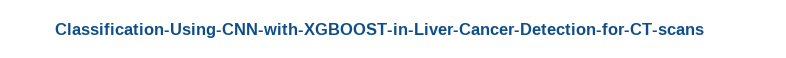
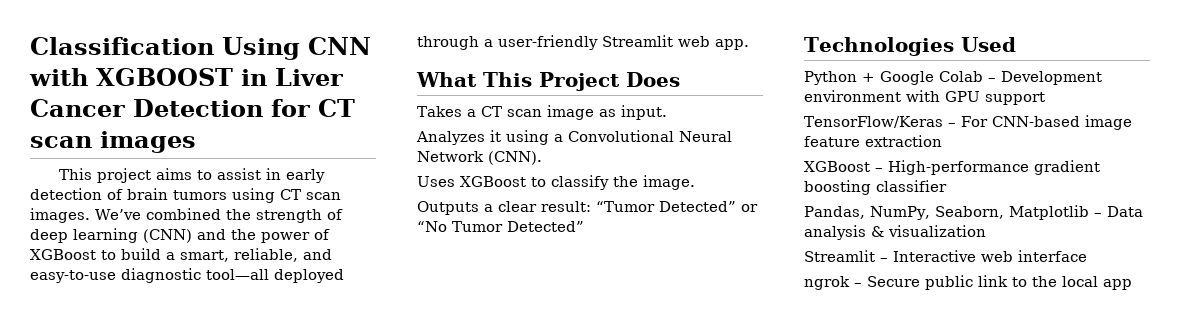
- Classification-Using-CNN-with-XGBOOST-in-Liver-Cancer-Detection-for-CT-scans
+ Classification Using CNN with XGBOOST in Liver Cancer Detection for CT scan images
+ This project aims to assist in early detection of brain tumors using CT scan images. We’ve combined the strength of deep learning (CNN) and the power of XGBoost to build a smart, reliable, and easy-to-use diagnostic tool—all deployed through a user-friendly Streamlit web app.
+ What This Project Does
+ Takes a CT scan image as input.
+ Analyzes it using a Convolutional Neural Network (CNN).
+ Uses XGBoost to classify the image.
+ Outputs a clear result: “Tumor Detected” or “No Tumor Detected”
+ Technologies Used
+ Python + Google Colab – Development environment with GPU support
+ TensorFlow/Keras – For CNN-based image feature extraction
+ XGBoost – High-performance gradient boosting classifier
+ Pandas, NumPy, Seaborn, Matplotlib – Data analysis & visualization
+ Streamlit – Interactive web interface
+ ngrok – Secure public link to the local app

